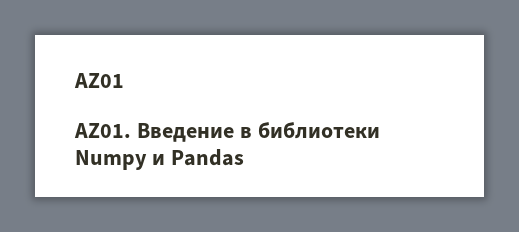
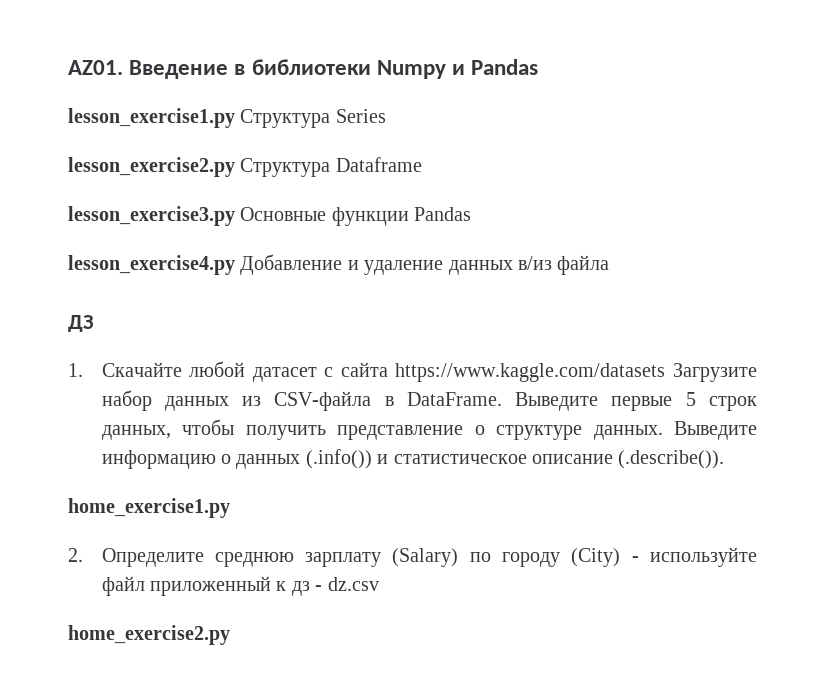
- AZ01
+ lesson_exercise1.py Структура Series
+ lesson_exercise2.py Структура Dataframe
+ lesson_exercise3.py Основные функции Pandas
+ lesson_exercise4.py Добавление и удаление данных в/из файла
+ ДЗ
+ 1. Скачайте любой датасет с сайта https://www.kaggle.com/datasets Загрузите набор данных из CSV-файла в DataFrame. Выведите первые 5 строк данных, чтобы получить представление о структуре данных. Выведите информацию о данных (.info()) и статистическое описание (.describe()).
+ home_exercise1.py
+ 2. Определите среднюю зарплату (Salary) по городу (City) - используйте файл приложенный к дз - dz.csv
+ home_exercise2.py

